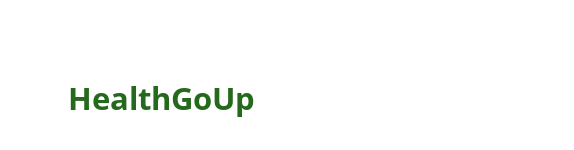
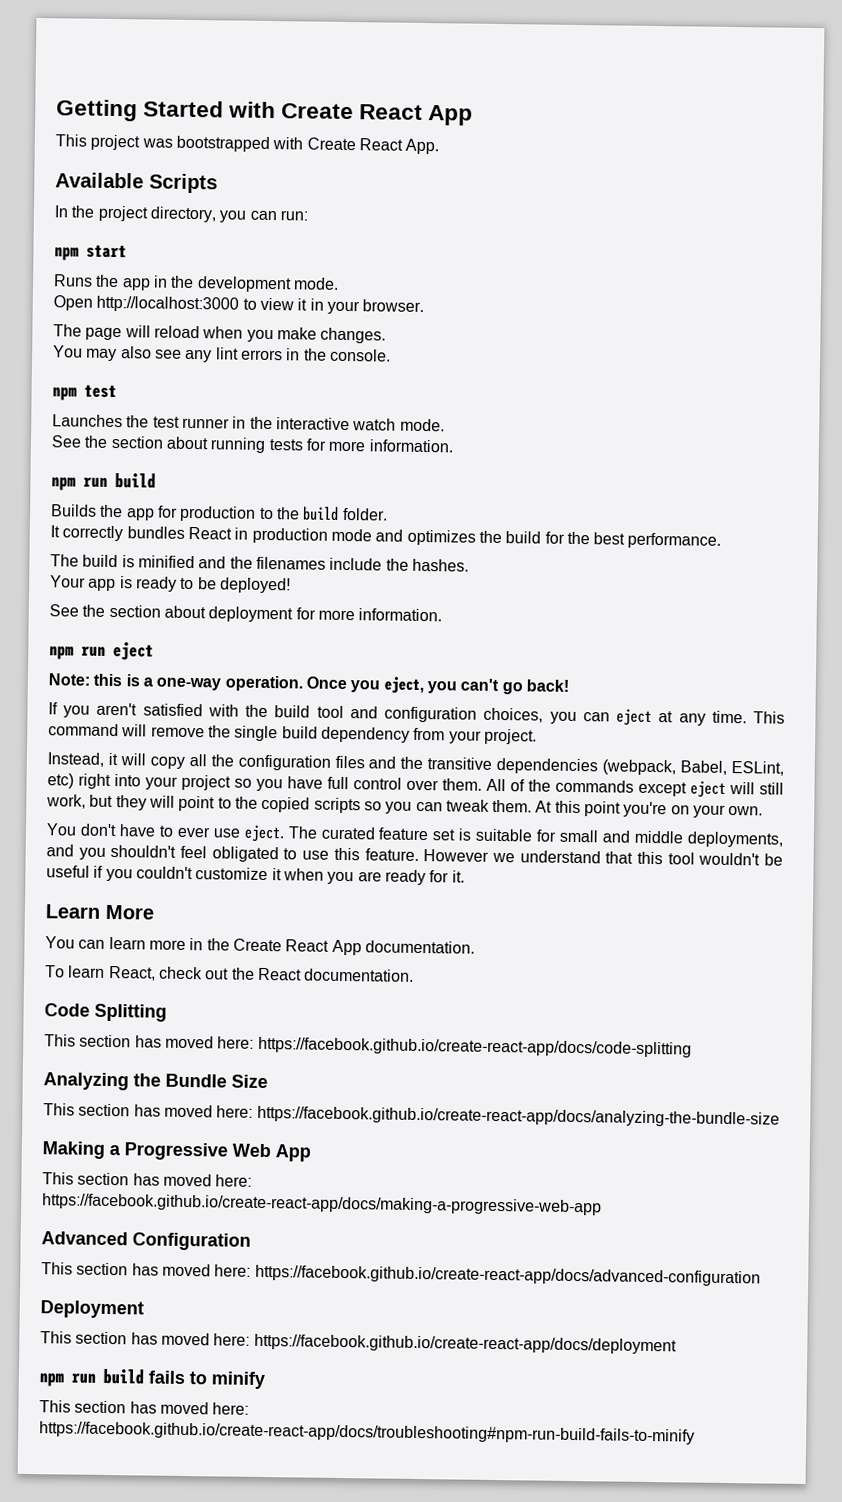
- HealthGoUp
+ Getting Started with Create React App
+ This project was bootstrapped with Create React App.
+ Available Scripts
+ In the project directory, you can run:
+ npm start
+ Runs the app in the development mode.
+ Open http://localhost:3000 to view it in your browser.
+ The page will reload when you make changes.
+ You may also see any lint errors in the console.
+ npm test
+ Launches the test runner in the interactive watch mode.
+ See the section about running tests for more information.
+ npm run build
+ Builds the app for production to the build folder.
+ It correctly bundles React in production mode and optimizes the build for the best performance.
+ The build is minified and the filenames include the hashes.
+ Your app is ready to be deployed!
+ See the section about deployment for more information.
+ npm run eject
+ Note: this is a one-way operation. Once you eject, you can't go back!
+ If you aren't satisfied with the build tool and configuration choices, you can eject at any time. This command will remove the single build dependency from your project.
+ Instead, it will copy all the configuration files and the transitive dependencies (webpack, Babel, ESLint, etc) right into your project so you have full control over them. All of the commands except eject will still work, but they will point to the copied scripts so you can tweak them. At this point you're on your own.
+ You don't have to ever use eject. The curated feature set is suitable for small and middle deployments, and you shouldn't feel obligated to use this feature. However we understand that this tool wouldn't be useful if you couldn't customize it when you are ready for it.
+ Learn More
+ You can learn more in the Create React App documentation.
+ To learn React, check out the React documentation.
+ Code Splitting
+ This section has moved here: https://facebook.github.io/create-react-app/docs/code-splitting
+ Analyzing the Bundle Size
+ This section has moved here: https://facebook.github.io/create-react-app/docs/analyzing-the-bundle-size
+ Making a Progressive Web App
+ This section has moved here: https://facebook.github.io/create-react-app/docs/making-a-progressive-web-app
+ Advanced Configuration
+ This section has moved here: https://facebook.github.io/create-react-app/docs/advanced-configuration
+ Deployment
+ This section has moved here: https://facebook.github.io/create-react-app/docs/deployment
+ npm run build fails to minify
+ This section has moved here: https://facebook.github.io/create-react-app/docs/troubleshooting#npm-run-build-fails-to-minify

